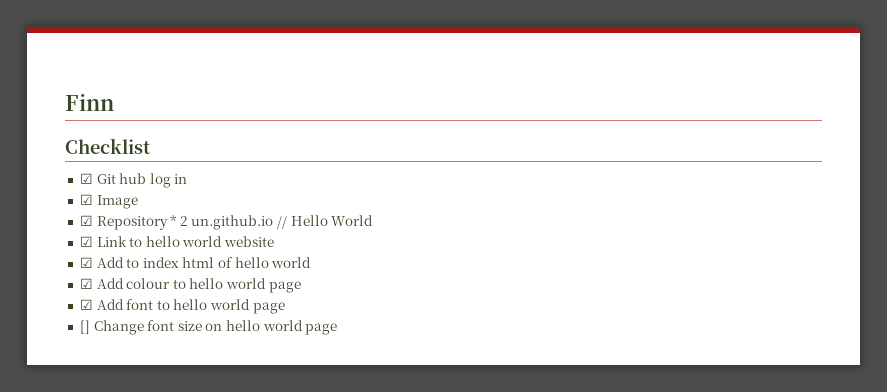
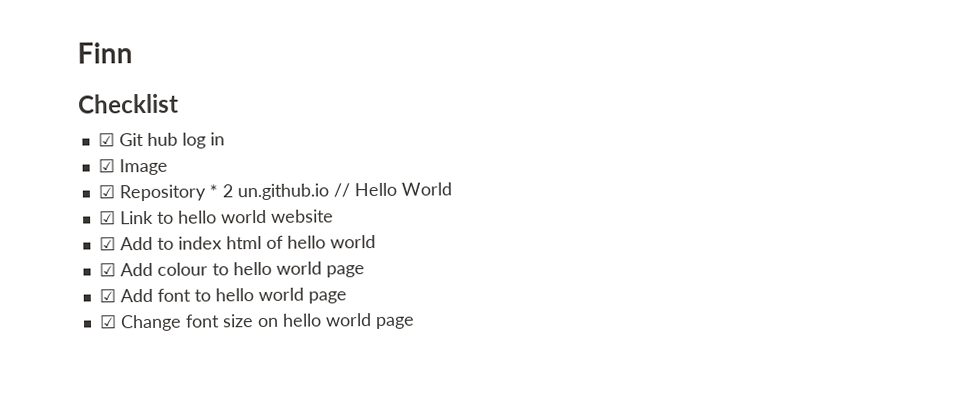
- [] Change font size on hello world page
+ ☑ Change font size on hello world page

